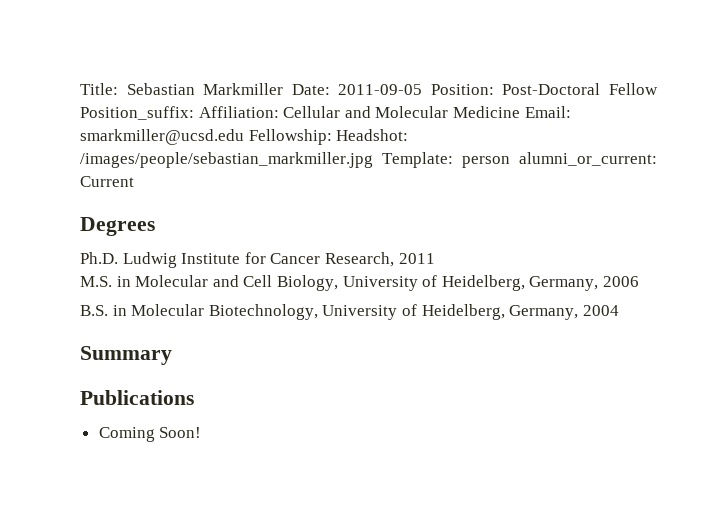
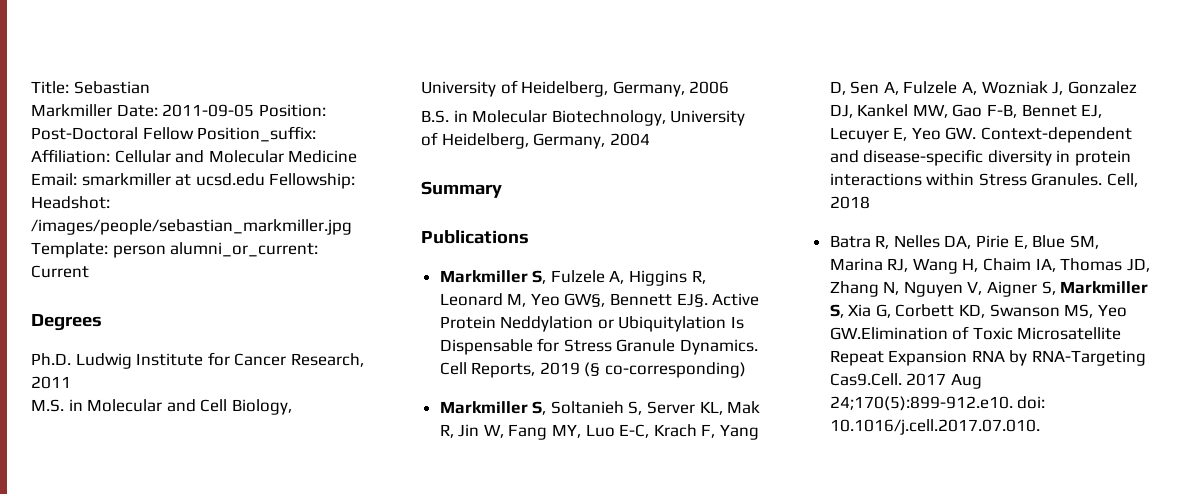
- Title: Sebastian Markmiller Date: 2011-09-05 Position: Post-Doctoral Fellow Position_suffix: Affiliation: Cellular and Molecular Medicine Email: smarkmiller@ucsd.edu Fellowship: Headshot: /images/people/sebastian_markmiller.jpg Template: person alumni_or_current: Current
+ Title: Sebastian
+ Markmiller Date: 2011-09-05 Position: Post-Doctoral Fellow Position_suffix: Affiliation: Cellular and Molecular Medicine Email: smarkmiller at ucsd.edu Fellowship: Headshot: /images/people/sebastian_markmiller.jpg Template: person alumni_or_current: Current
- Coming Soon!
+ Markmiller S, Fulzele A, Higgins R, Leonard M, Yeo GW§, Bennett EJ§. Active Protein Neddylation or Ubiquitylation Is Dispensable for Stress Granule Dynamics. Cell Reports, 2019 (§ co-corresponding)
+ Markmiller S, Soltanieh S, Server KL, Mak R, Jin W, Fang MY, Luo E-C, Krach F, Yang D, Sen A, Fulzele A, Wozniak J, Gonzalez DJ, Kankel MW, Gao F-B, Bennet EJ, Lecuyer E, Yeo GW. Context-dependent and disease-specific diversity in protein interactions within Stress Granules. Cell, 2018
+ Batra R, Nelles DA, Pirie E, Blue SM, Marina RJ, Wang H, Chaim IA, Thomas JD, Zhang N, Nguyen V, Aigner S, Markmiller S, Xia G, Corbett KD, Swanson MS, Yeo GW.Elimination of Toxic Microsatellite Repeat Expansion RNA by RNA-Targeting Cas9.Cell. 2017 Aug 24;170(5):899-912.e10. doi: 10.1016/j.cell.2017.07.010.

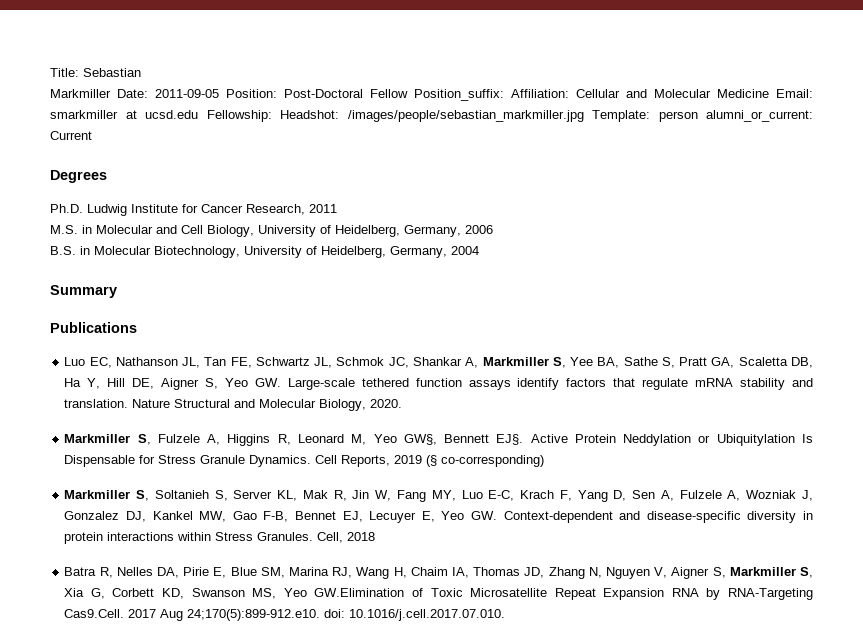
+ Luo EC, Nathanson JL, Tan FE, Schwartz JL, Schmok JC, Shankar A, Markmiller S, Yee BA, Sathe S, Pratt GA, Scaletta DB, Ha Y, Hill DE, Aigner S, Yeo GW. Large-scale tethered function assays identify factors that regulate mRNA stability and translation. Nature Structural and Molecular Biology, 2020.

